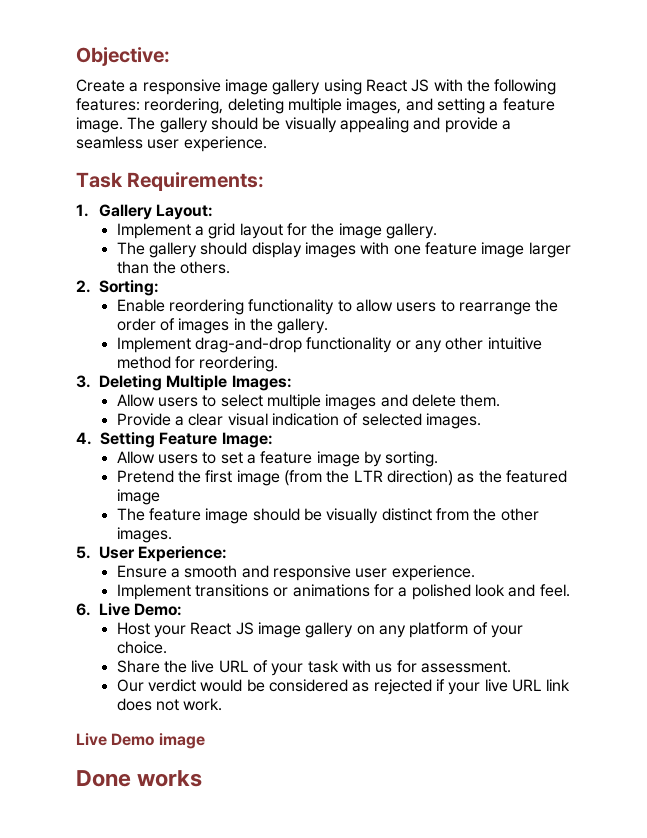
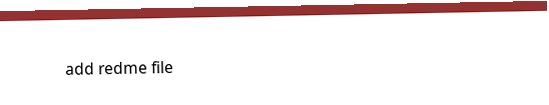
- Objective:
- Create a responsive image gallery using React JS with the following features: reordering, deleting multiple images, and setting a feature image. The gallery should be visually appealing and provide a seamless user experience.
- Task Requirements:
- 1. Gallery Layout:
- Implement a grid layout for the image gallery.
- The gallery should display images with one feature image larger than the others.
- 2. Sorting:
- Enable reordering functionality to allow users to rearrange the order of images in the gallery.
- Implement drag-and-drop functionality or any other intuitive method for reordering.
- 3. Deleting Multiple Images:
- Allow users to select multiple images and delete them.
- Provide a clear visual indication of selected images.
- 4. Setting Feature Image:
- Allow users to set a feature image by sorting.
- Pretend the first image (from the LTR direction) as the featured image
- The feature image should be visually distinct from the other images.
- 5. User Experience:
- Ensure a smooth and responsive user experience.
- Implement transitions or animations for a polished look and feel.
- 6. Live Demo:
- Host your React JS image gallery on any platform of your choice.
- Share the live URL of your task with us for assessment.
- Our verdict would be considered as rejected if your live URL link does not work.
- Live Demo image
- Done works
+ add redme file

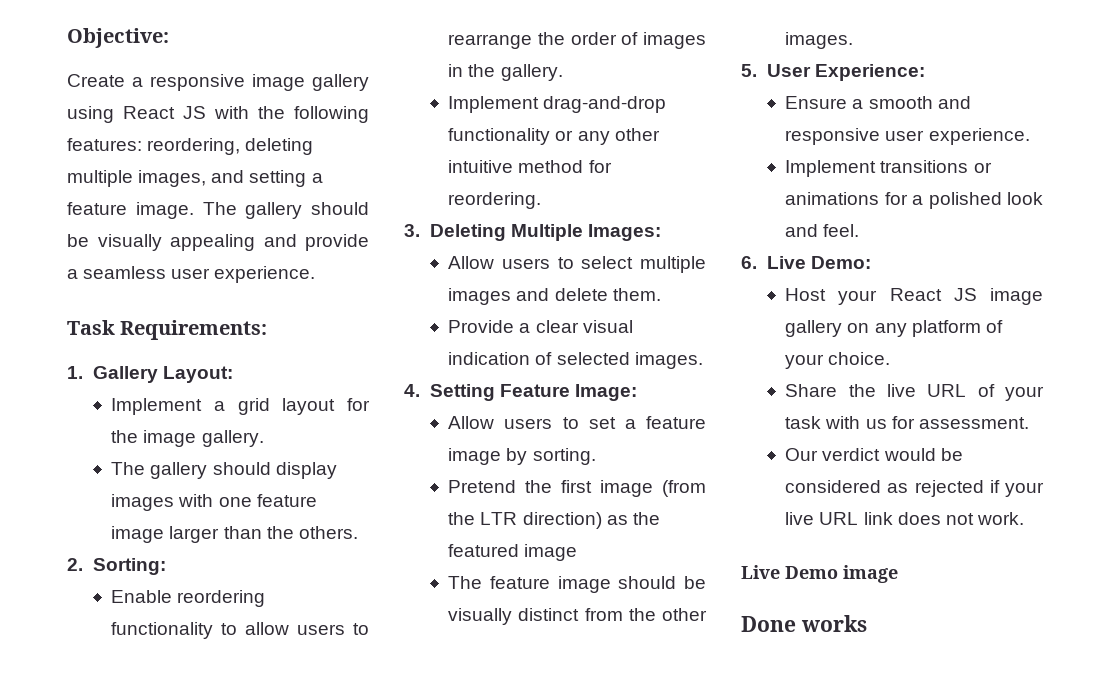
- add redme file
+ Objective:
+ Create a responsive image gallery using React JS with the following features: reordering, deleting multiple images, and setting a feature image. The gallery should be visually appealing and provide a seamless user experience.
+ Task Requirements:
+ 1. Gallery Layout:
+ Implement a grid layout for the image gallery.
+ The gallery should display images with one feature image larger than the others.
+ 2. Sorting:
+ Enable reordering functionality to allow users to rearrange the order of images in the gallery.
+ Implement drag-and-drop functionality or any other intuitive method for reordering.
+ 3. Deleting Multiple Images:
+ Allow users to select multiple images and delete them.
+ Provide a clear visual indication of selected images.
+ 4. Setting Feature Image:
+ Allow users to set a feature image by sorting.
+ Pretend the first image (from the LTR direction) as the featured image
+ The feature image should be visually distinct from the other images.
+ 5. User Experience:
+ Ensure a smooth and responsive user experience.
+ Implement transitions or animations for a polished look and feel.
+ 6. Live Demo:
+ Host your React JS image gallery on any platform of your choice.
+ Share the live URL of your task with us for assessment.
+ Our verdict would be considered as rejected if your live URL link does not work.
+ Live Demo image
+ Done works

